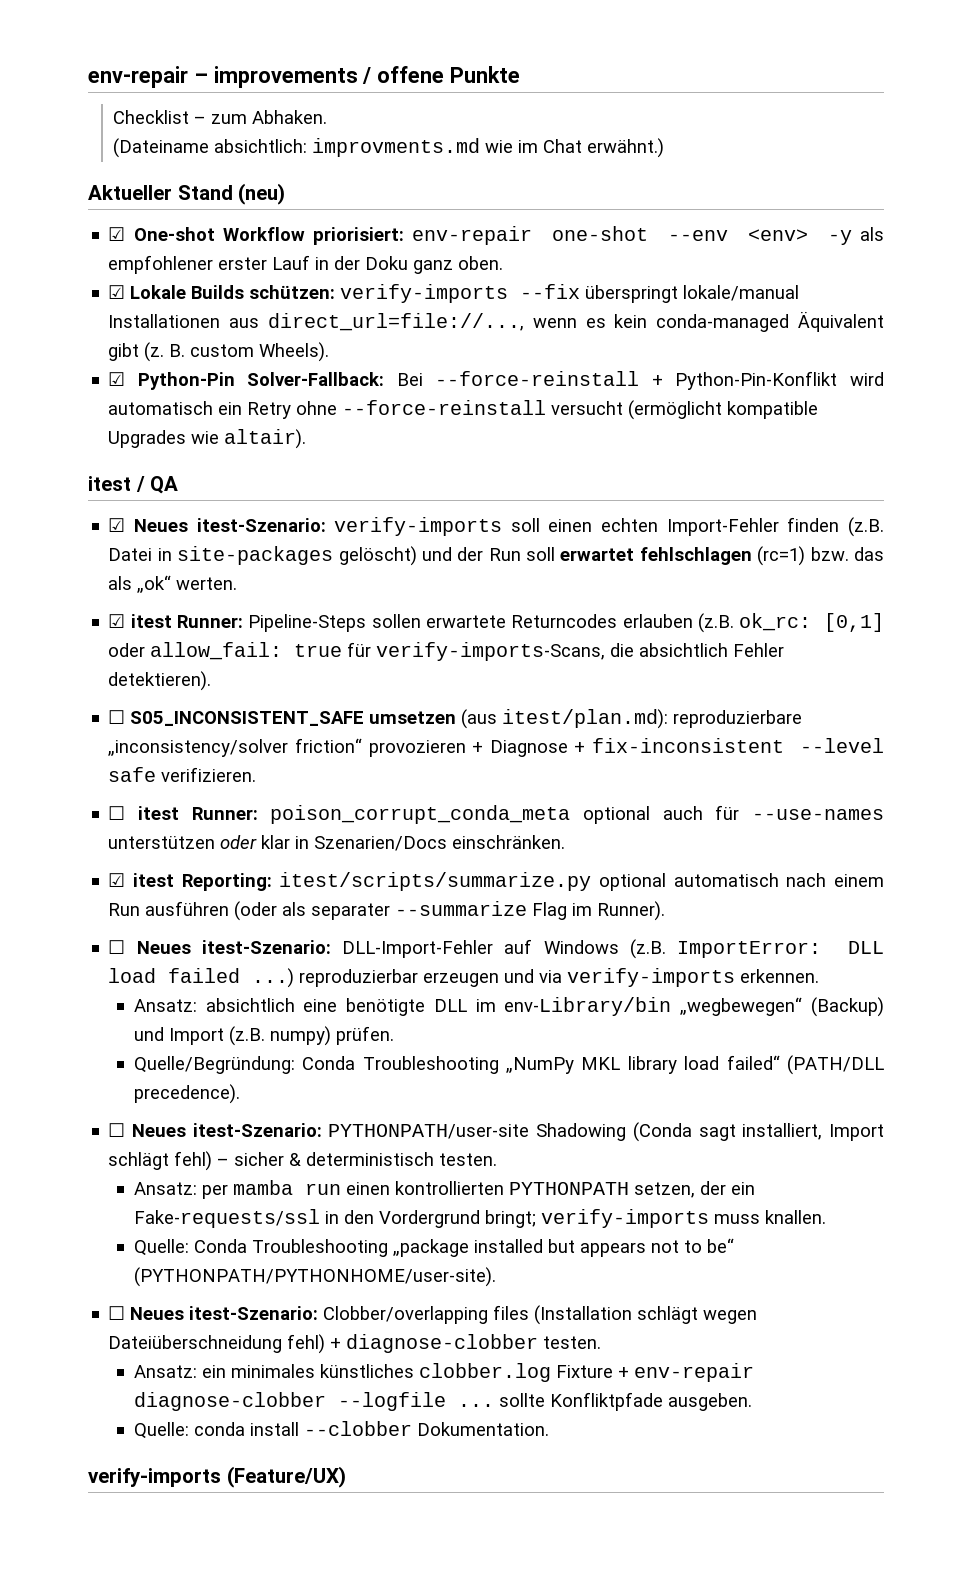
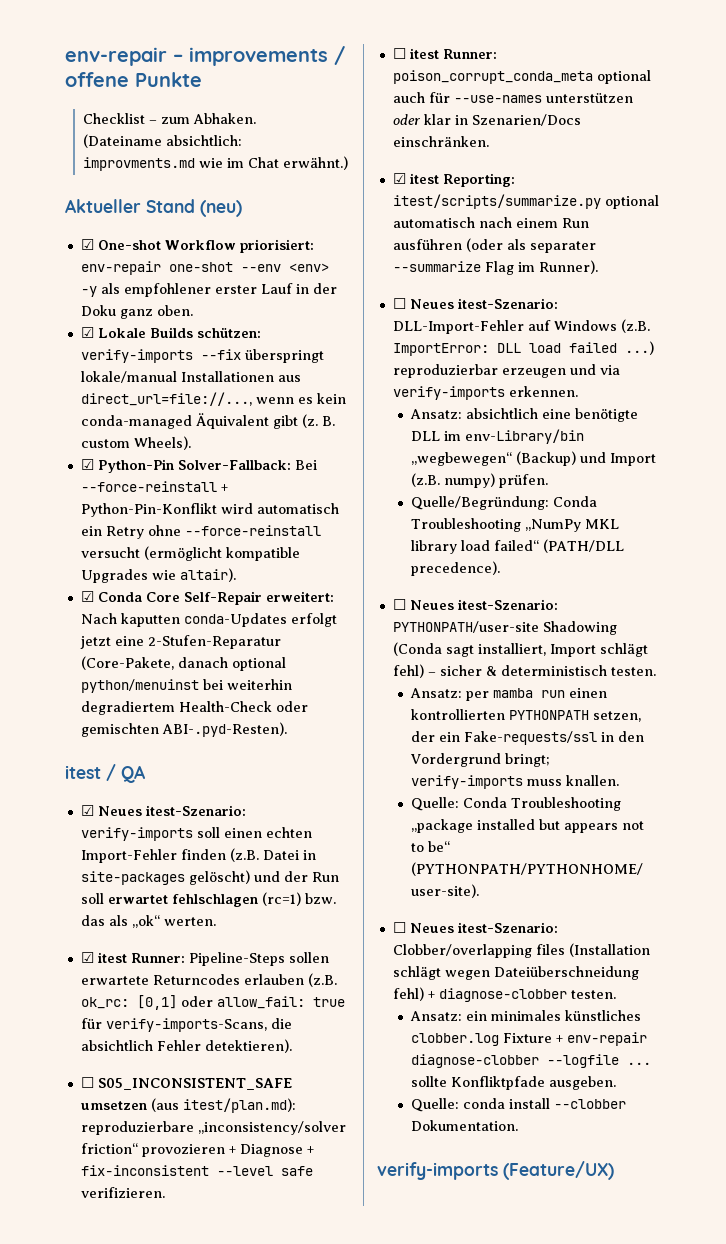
+ ☑ Conda Core Self-Repair erweitert: Nach kaputten conda-Updates erfolgt jetzt eine 2-Stufen-Reparatur (Core-Pakete, danach optional python/menuinst bei weiterhin degradiertem Health-Check oder gemischten ABI-.pyd-Resten).

